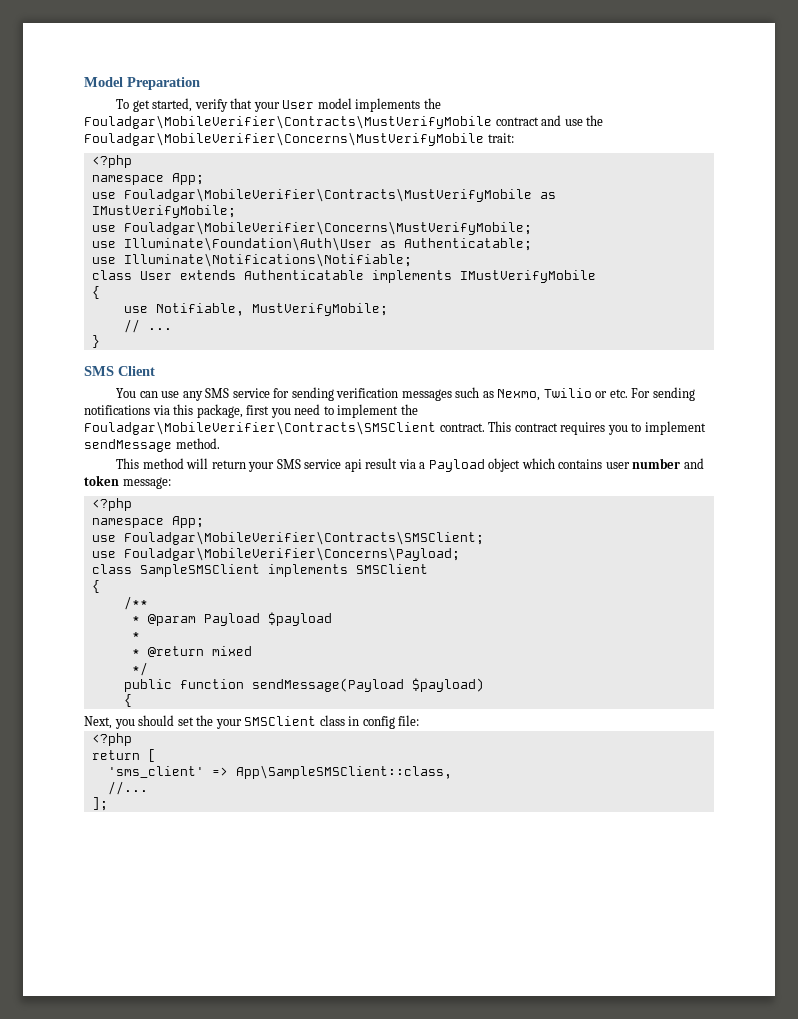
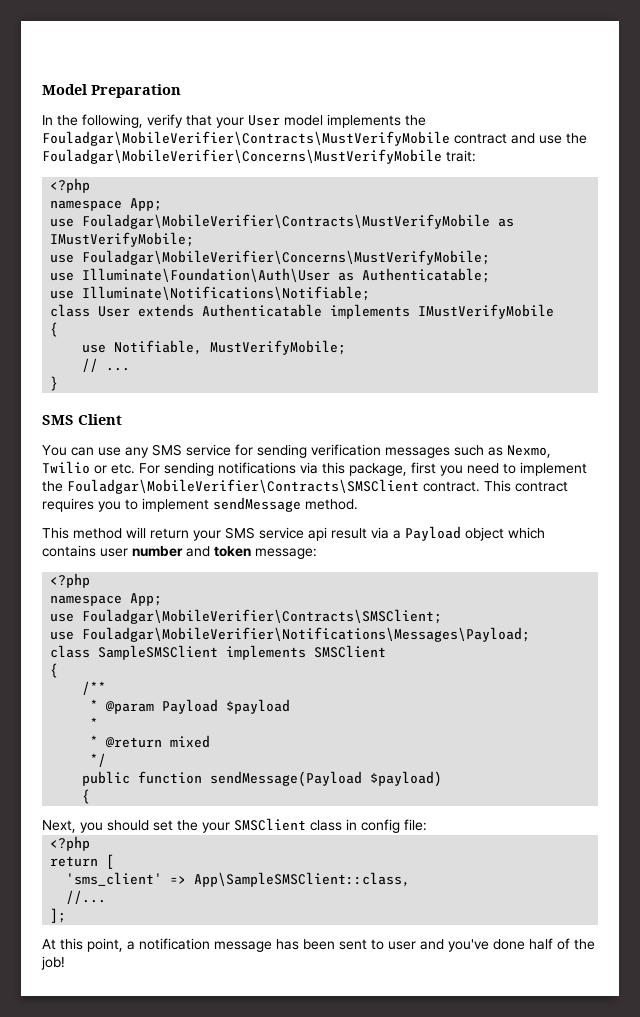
- To get started, verify that your User model implements the Fouladgar\MobileVerifier\Contracts\MustVerifyMobile contract and use the Fouladgar\MobileVerifier\Concerns\MustVerifyMobile trait:
+ In the following, verify that your User model implements the Fouladgar\MobileVerifier\Contracts\MustVerifyMobile contract and use the Fouladgar\MobileVerifier\Concerns\MustVerifyMobile trait:
- use Fouladgar\MobileVerifier\Concerns\Payload;
+ use Fouladgar\MobileVerifier\Notifications\Messages\Payload;
+ At this point, a notification message has been sent to user and you've done half of the job!

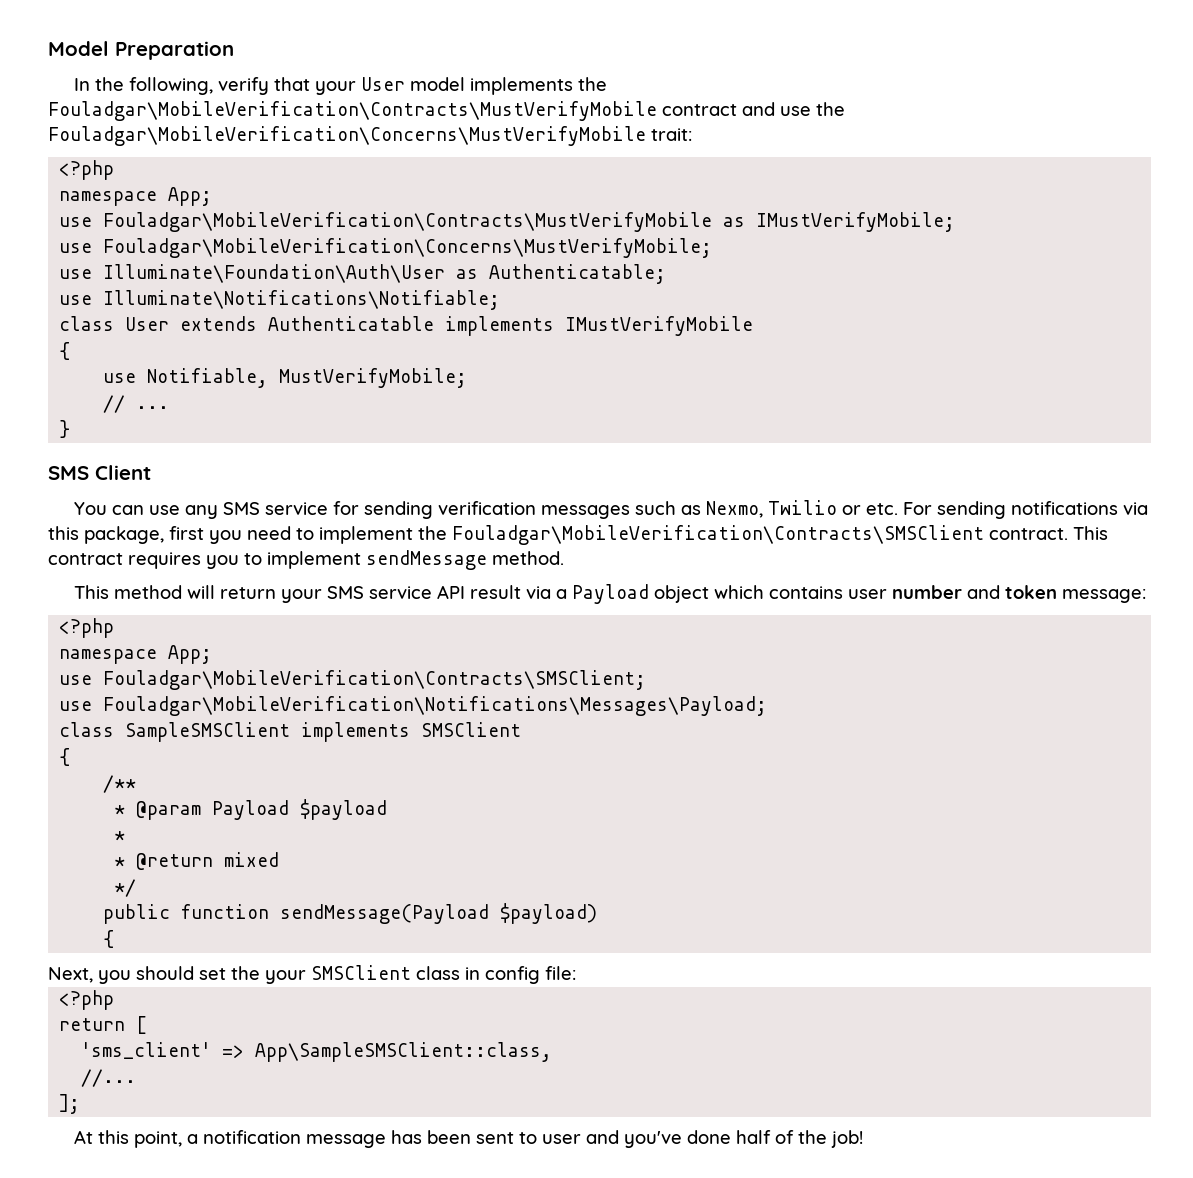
- In the following, verify that your User model implements the Fouladgar\MobileVerifier\Contracts\MustVerifyMobile contract and use the Fouladgar\MobileVerifier\Concerns\MustVerifyMobile trait:
+ In the following, verify that your User model implements the Fouladgar\MobileVerification\Contracts\MustVerifyMobile contract and use the Fouladgar\MobileVerification\Concerns\MustVerifyMobile trait:
- use Fouladgar\MobileVerifier\Contracts\MustVerifyMobile as IMustVerifyMobile;
+ use Fouladgar\MobileVerification\Contracts\MustVerifyMobile as IMustVerifyMobile;
- use Fouladgar\MobileVerifier\Concerns\MustVerifyMobile;
+ use Fouladgar\MobileVerification\Concerns\MustVerifyMobile;
- You can use any SMS service for sending verification messages such as Nexmo, Twilio or etc. For sending notifications via this package, first you need to implement the Fouladgar\MobileVerifier\Contracts\SMSClient contract.
+ You can use any SMS service for sending verification messages such as Nexmo, Twilio or etc. For sending notifications via this package, first you need to implement the Fouladgar\MobileVerification\Contracts\SMSClient contract.
- This method will return your SMS service api result via a Payload object which contains user number and token message:
+ This method will return your SMS service API result via a Payload object which contains user number and token message:
- use Fouladgar\MobileVerifier\Contracts\SMSClient;
- use Fouladgar\MobileVerifier\Notifications\Messages\Payload;
+ use Fouladgar\MobileVerification\Contracts\SMSClient;
+ use Fouladgar\MobileVerification\Notifications\Messages\Payload;

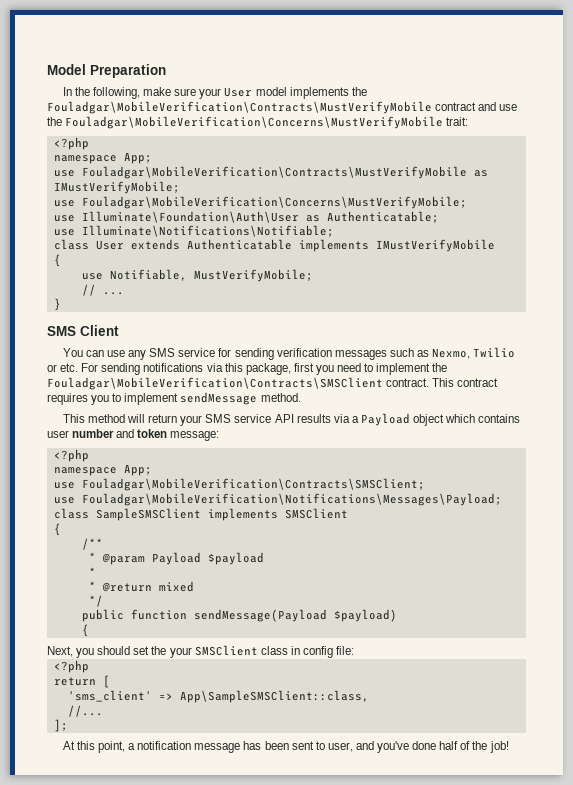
- In the following, verify that your User model implements the Fouladgar\MobileVerification\Contracts\MustVerifyMobile contract and use the Fouladgar\MobileVerification\Concerns\MustVerifyMobile trait:
+ In the following, make sure your User model implements the Fouladgar\MobileVerification\Contracts\MustVerifyMobile contract and use the Fouladgar\MobileVerification\Concerns\MustVerifyMobile trait:
- This method will return your SMS service API result via a Payload object which contains user number and token message:
+ This method will return your SMS service API results via a Payload object which contains user number and token message:
- At this point, a notification message has been sent to user and you've done half of the job!
+ At this point, a notification message has been sent to user, and you've done half of the job!

